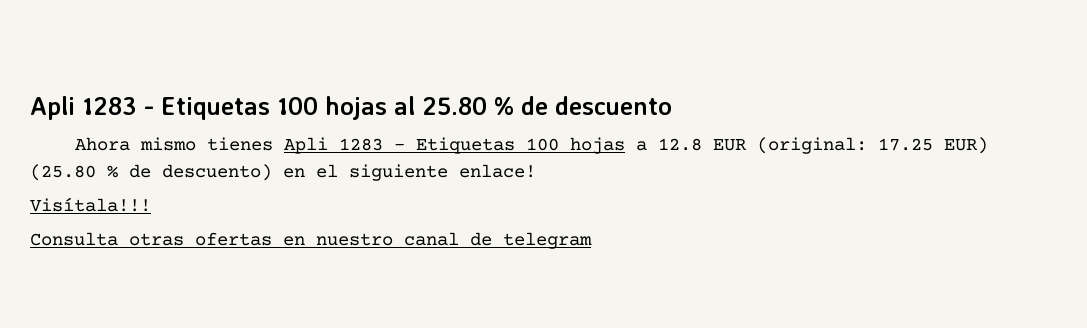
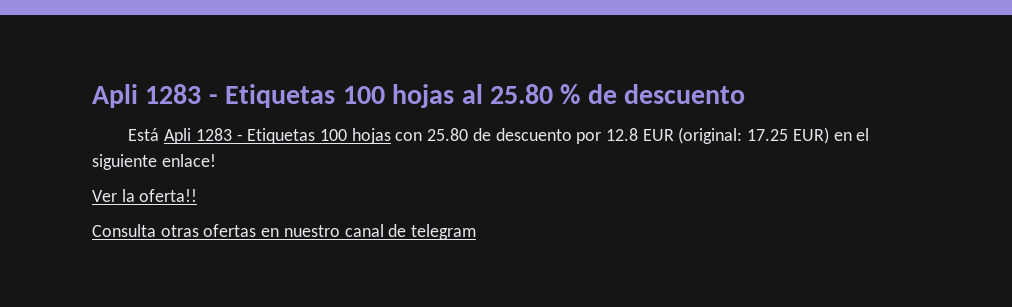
- Ahora mismo tienes Apli 1283 - Etiquetas 100 hojas a 12.8 EUR (original: 17.25 EUR) (25.80 % de descuento) en el siguiente enlace!
+ Está Apli 1283 - Etiquetas 100 hojas con 25.80 de descuento por 12.8 EUR (original: 17.25 EUR) en el siguiente enlace!
- Visítala!!!
+ Ver la oferta!!

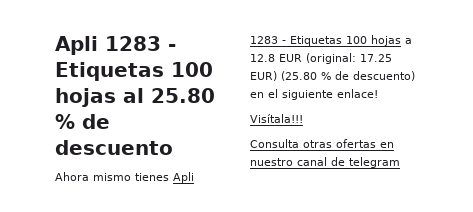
- Está Apli 1283 - Etiquetas 100 hojas con 25.80 de descuento por 12.8 EUR (original: 17.25 EUR) en el siguiente enlace!
+ Ahora mismo tienes Apli 1283 - Etiquetas 100 hojas a 12.8 EUR (original: 17.25 EUR) (25.80 % de descuento) en el siguiente enlace!
- Ver la oferta!!
+ Visítala!!!

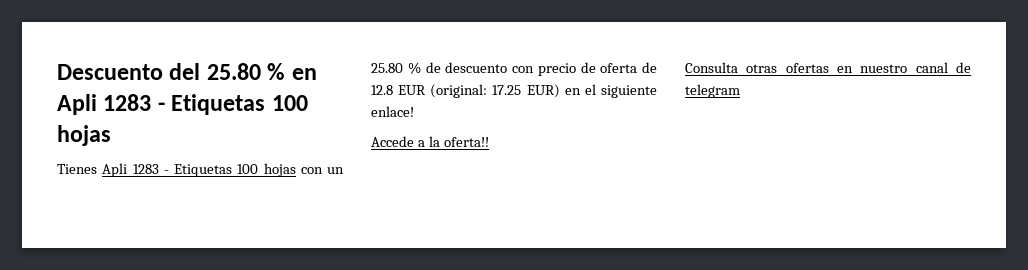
- Apli 1283 - Etiquetas 100 hojas al 25.80 % de descuento
- Ahora mismo tienes Apli 1283 - Etiquetas 100 hojas a 12.8 EUR (original: 17.25 EUR) (25.80 % de descuento) en el siguiente enlace!
+ Descuento del 25.80 % en Apli 1283 - Etiquetas 100 hojas
+ Tienes Apli 1283 - Etiquetas 100 hojas con un 25.80 % de descuento con precio de oferta de 12.8 EUR (original: 17.25 EUR) en el siguiente enlace!
- Visítala!!!
+ Accede a la oferta!!

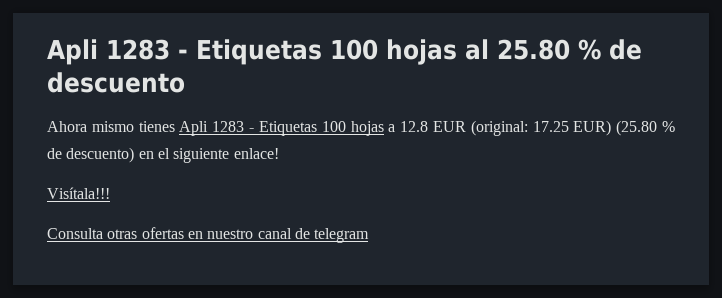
- Descuento del 25.80 % en Apli 1283 - Etiquetas 100 hojas
- Tienes Apli 1283 - Etiquetas 100 hojas con un 25.80 % de descuento con precio de oferta de 12.8 EUR (original: 17.25 EUR) en el siguiente enlace!
+ Apli 1283 - Etiquetas 100 hojas al 25.80 % de descuento
+ Ahora mismo tienes Apli 1283 - Etiquetas 100 hojas a 12.8 EUR (original: 17.25 EUR) (25.80 % de descuento) en el siguiente enlace!
- Accede a la oferta!!
+ Visítala!!!

